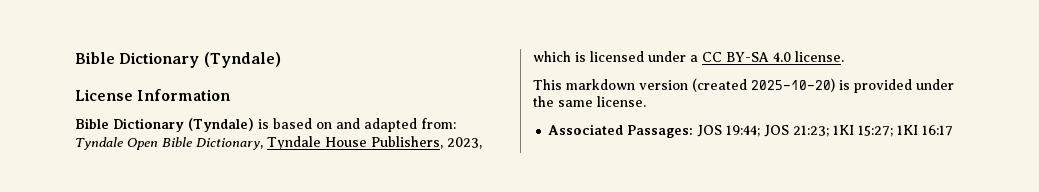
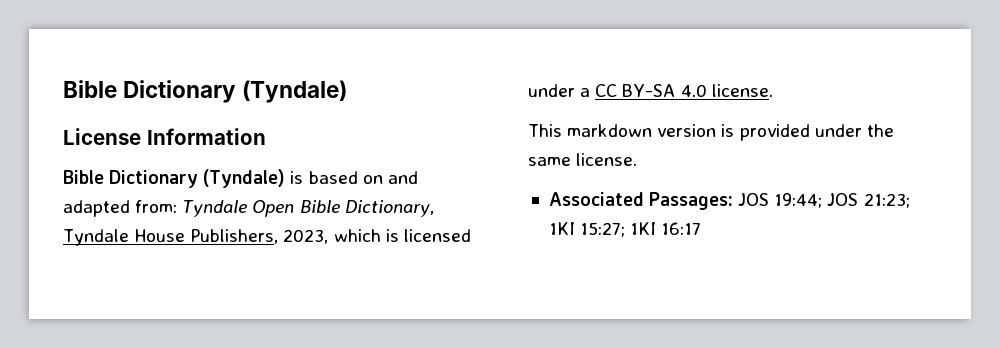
- This markdown version (created 2025-10-20) is provided under the same license.
+ This markdown version is provided under the same license.

